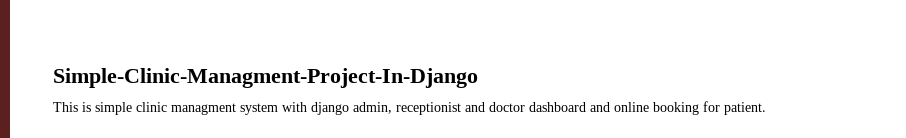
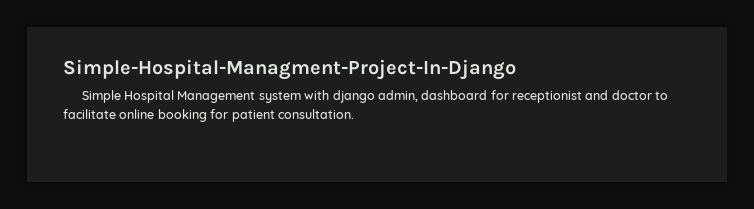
- Simple-Clinic-Managment-Project-In-Django
- This is simple clinic managment system with django admin, receptionist and doctor dashboard and online booking for patient.
+ Simple-Hospital-Managment-Project-In-Django
+ Simple Hospital Management system with django admin, dashboard for receptionist and doctor to facilitate online booking for patient consultation.

